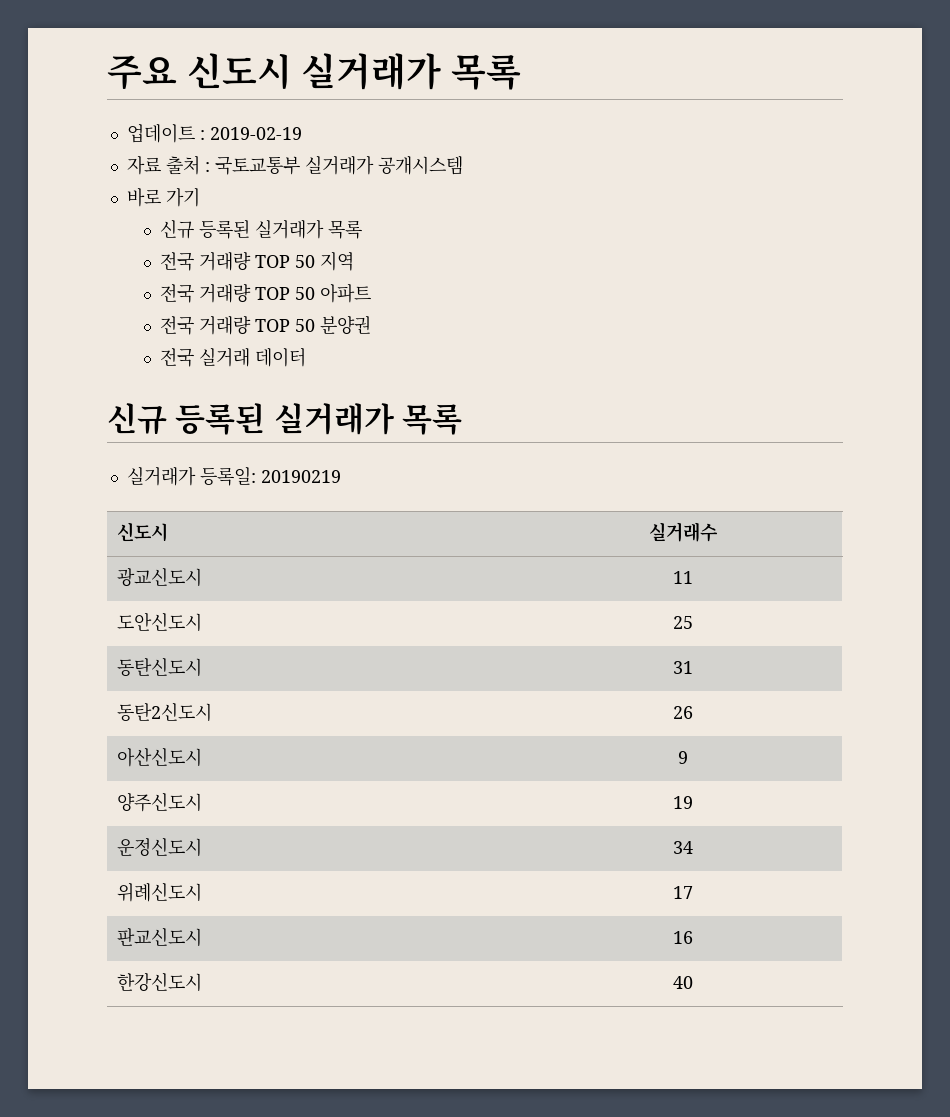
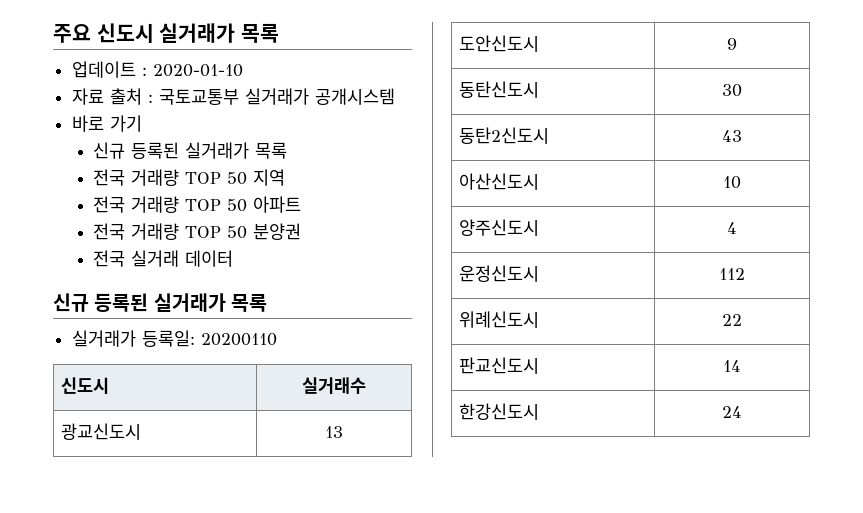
- 업데이트 : 2019-02-19
+ 업데이트 : 2020-01-10
- 실거래가 등록일: 20190219
+ 실거래가 등록일: 20200110
- 광교신도시 | 11
+ 광교신도시 | 13
- 도안신도시 | 25
+ 도안신도시 | 9
- 동탄신도시 | 31
+ 동탄신도시 | 30
- 동탄2신도시 | 26
+ 동탄2신도시 | 43
- 아산신도시 | 9
+ 아산신도시 | 10
- 양주신도시 | 19
+ 양주신도시 | 4
- 운정신도시 | 34
+ 운정신도시 | 112
- 위례신도시 | 17
+ 위례신도시 | 22
- 판교신도시 | 16
+ 판교신도시 | 14
- 한강신도시 | 40
+ 한강신도시 | 24

